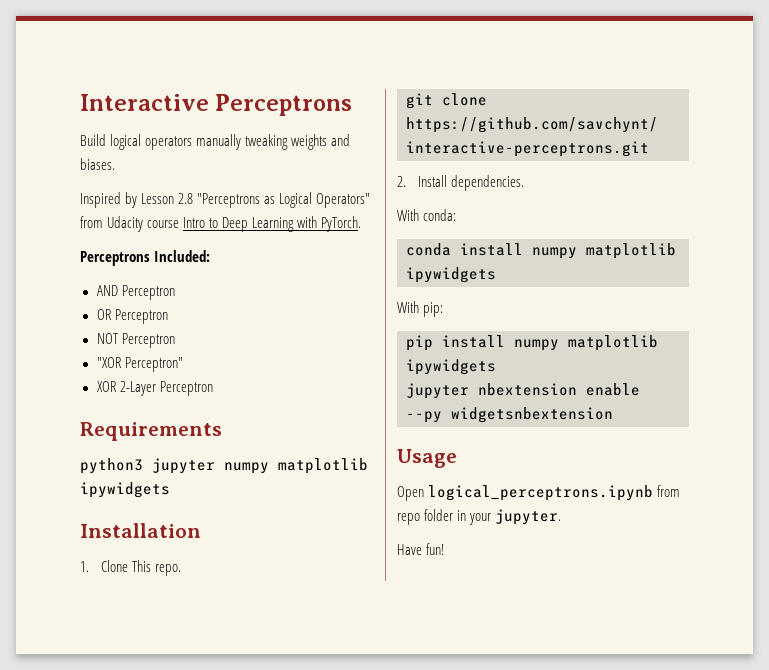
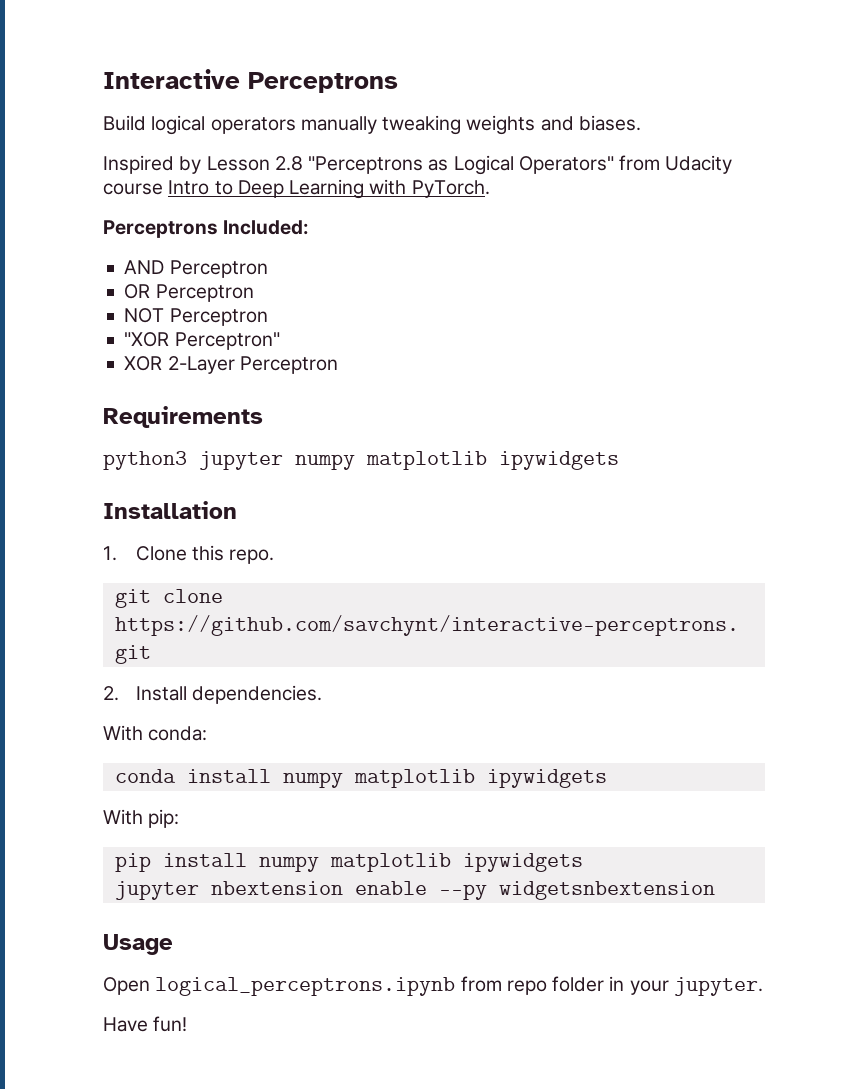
- 1. Clone This repo.
+ 1. Clone this repo.

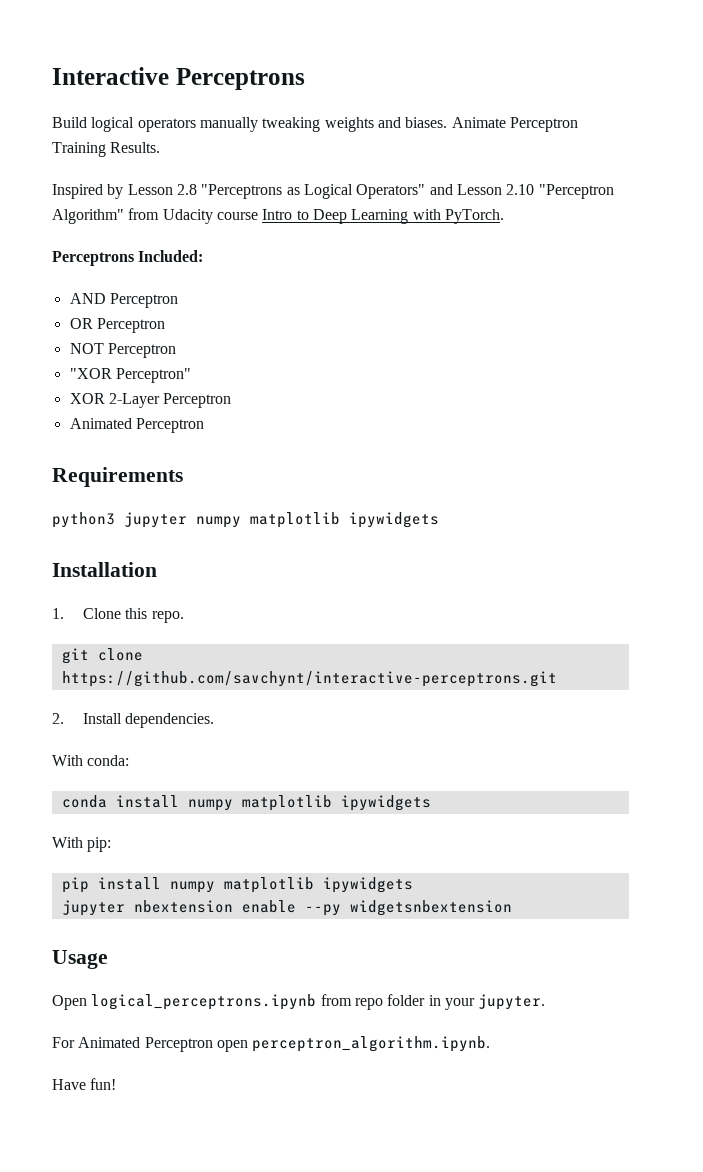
+ Animate Perceptron Training Results.
- Inspired by Lesson 2.8 "Perceptrons as Logical Operators" from Udacity course Intro to Deep Learning with PyTorch.
+ Inspired by Lesson 2.8 "Perceptrons as Logical Operators" and Lesson 2.10 "Perceptron Algorithm" from Udacity course Intro to Deep Learning with PyTorch.
  XOR 2-Layer Perceptron
+ Animated Perceptron
+ For Animated Perceptron open perceptron_algorithm.ipynb.

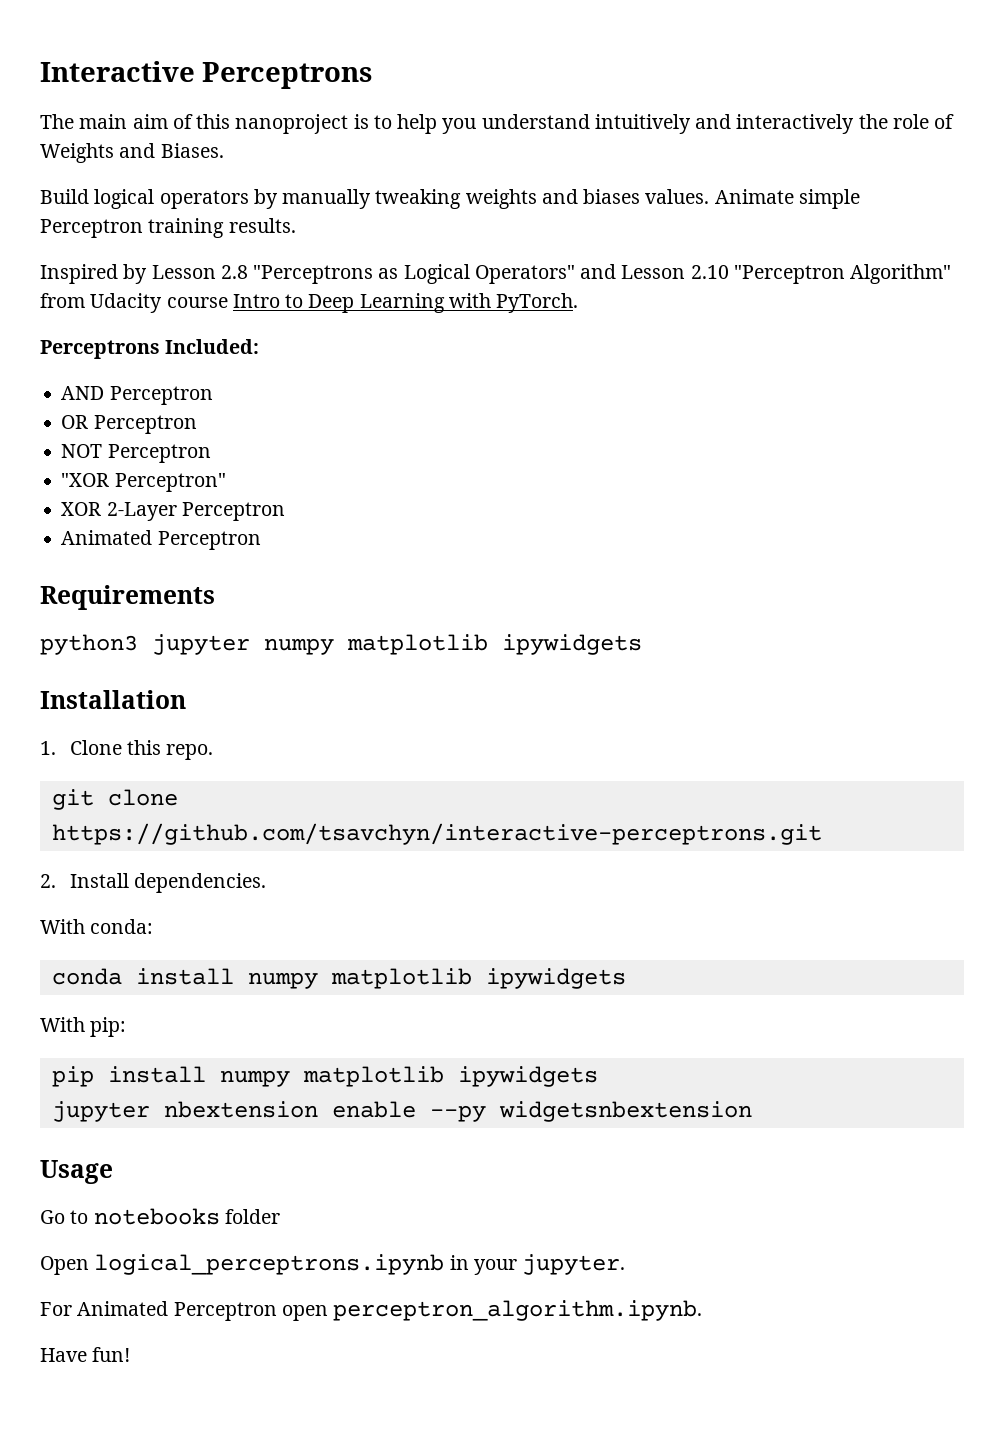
+ The main aim of this nanoproject is to help you understand intuitively and interactively the role of Weights and Biases.
- Build logical operators manually tweaking weights and biases. Animate Perceptron Training Results.
+ Build logical operators by manually tweaking weights and biases values. Animate simple Perceptron training results.
- git clone https://github.com/savchynt/interactive-perceptrons.git
+ git clone https://github.com/tsavchyn/interactive-perceptrons.git
+ Go to notebooks folder
- Open logical_perceptrons.ipynb from repo folder in your jupyter.
+ Open logical_perceptrons.ipynb in your jupyter.

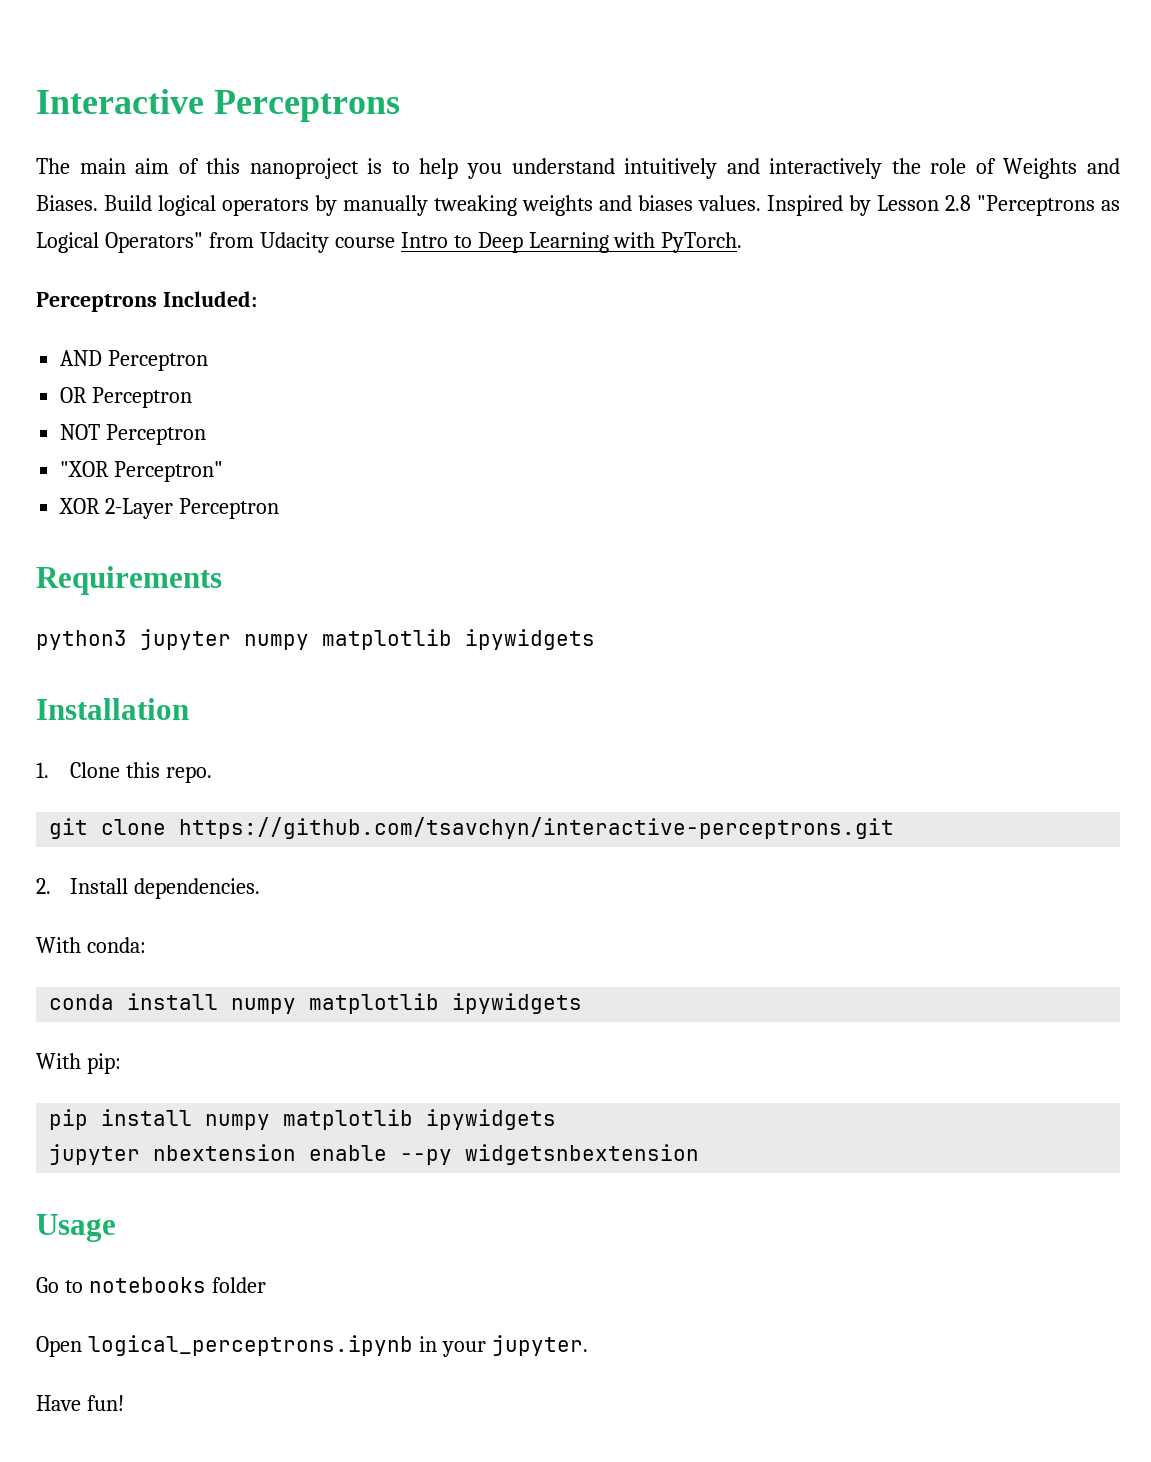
- The main aim of this nanoproject is to help you understand intuitively and interactively the role of Weights and Biases.
- Build logical operators by manually tweaking weights and biases values. Animate simple Perceptron training results.
- Inspired by Lesson 2.8 "Perceptrons as Logical Operators" and Lesson 2.10 "Perceptron Algorithm" from Udacity course Intro to Deep Learning with PyTorch.
+ The main aim of this nanoproject is to help you understand intuitively and interactively the role of Weights and Biases. Build logical operators by manually tweaking weights and biases values. Inspired by Lesson 2.8 "Perceptrons as Logical Operators" from Udacity course Intro to Deep Learning with PyTorch.
  XOR 2-Layer Perceptron
- Animated Perceptron
- For Animated Perceptron open perceptron_algorithm.ipynb.

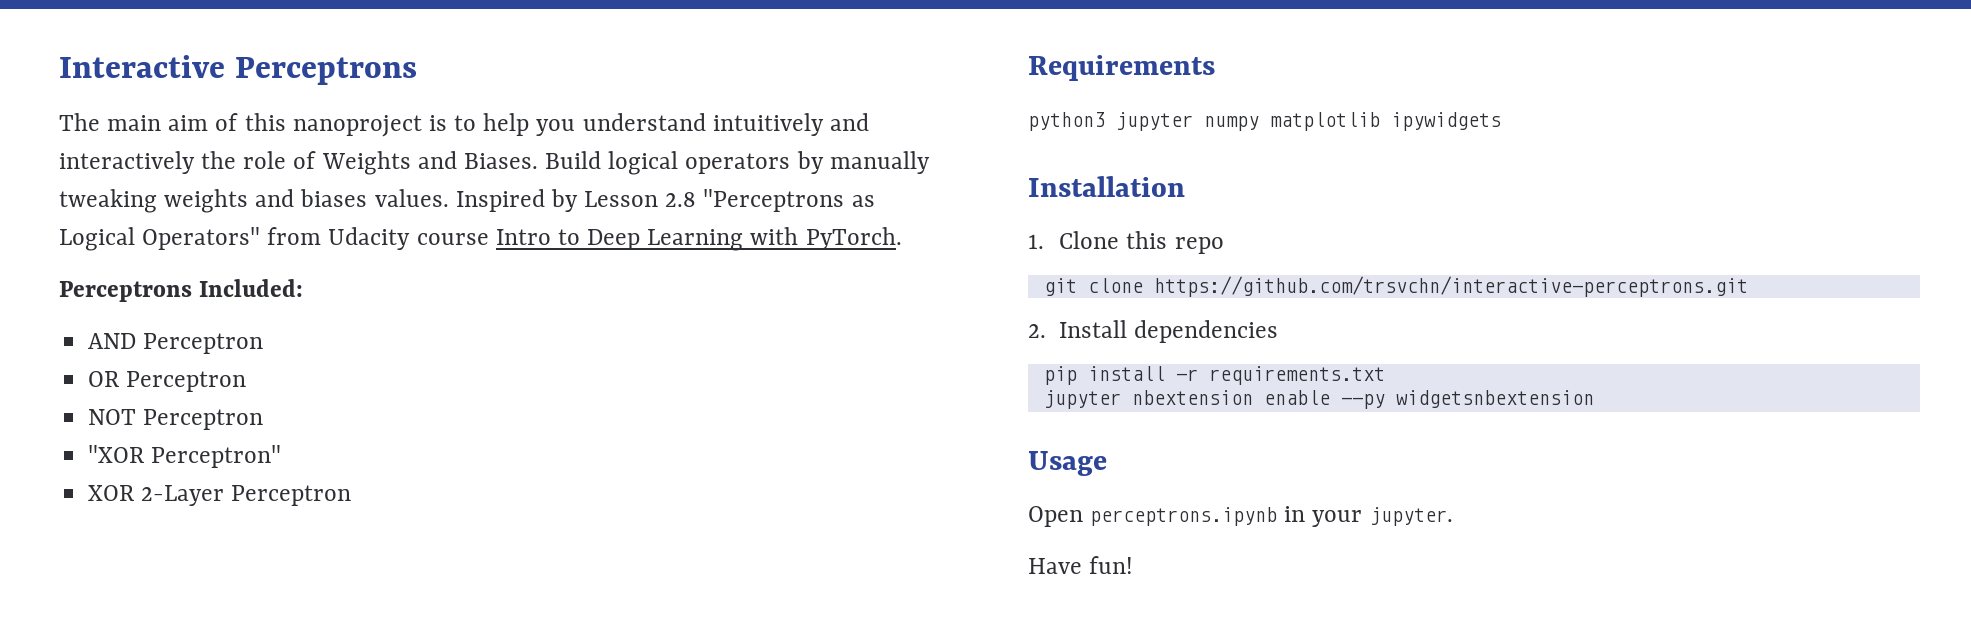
- 1. Clone this repo.
+ 1. Clone this repo
- git clone https://github.com/tsavchyn/interactive-perceptrons.git
+ git clone https://github.com/trsvchn/interactive-perceptrons.git
- 2. Install dependencies.
- With conda:
- conda install numpy matplotlib ipywidgets
- With pip:
+ 2. Install dependencies
- pip install numpy matplotlib ipywidgets
+ pip install -r requirements.txt
- Go to notebooks folder
- Open logical_perceptrons.ipynb in your jupyter.
+ Open perceptrons.ipynb in your jupyter.

